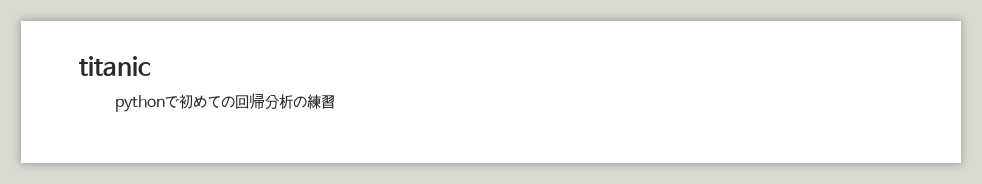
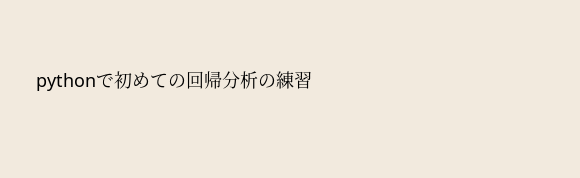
- titanic

